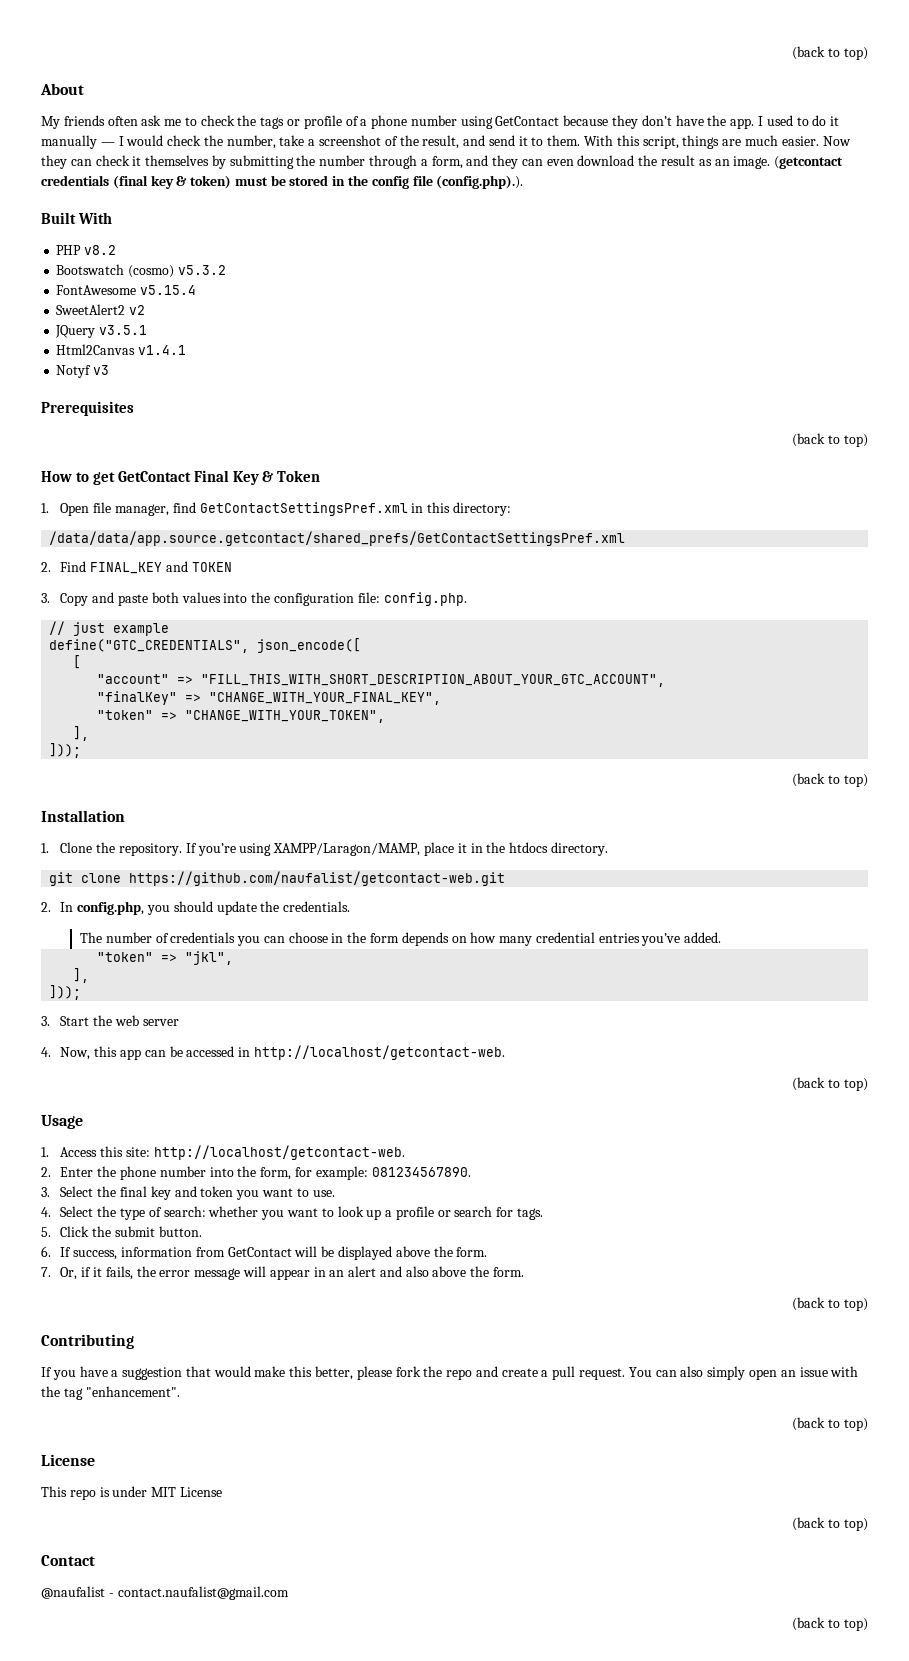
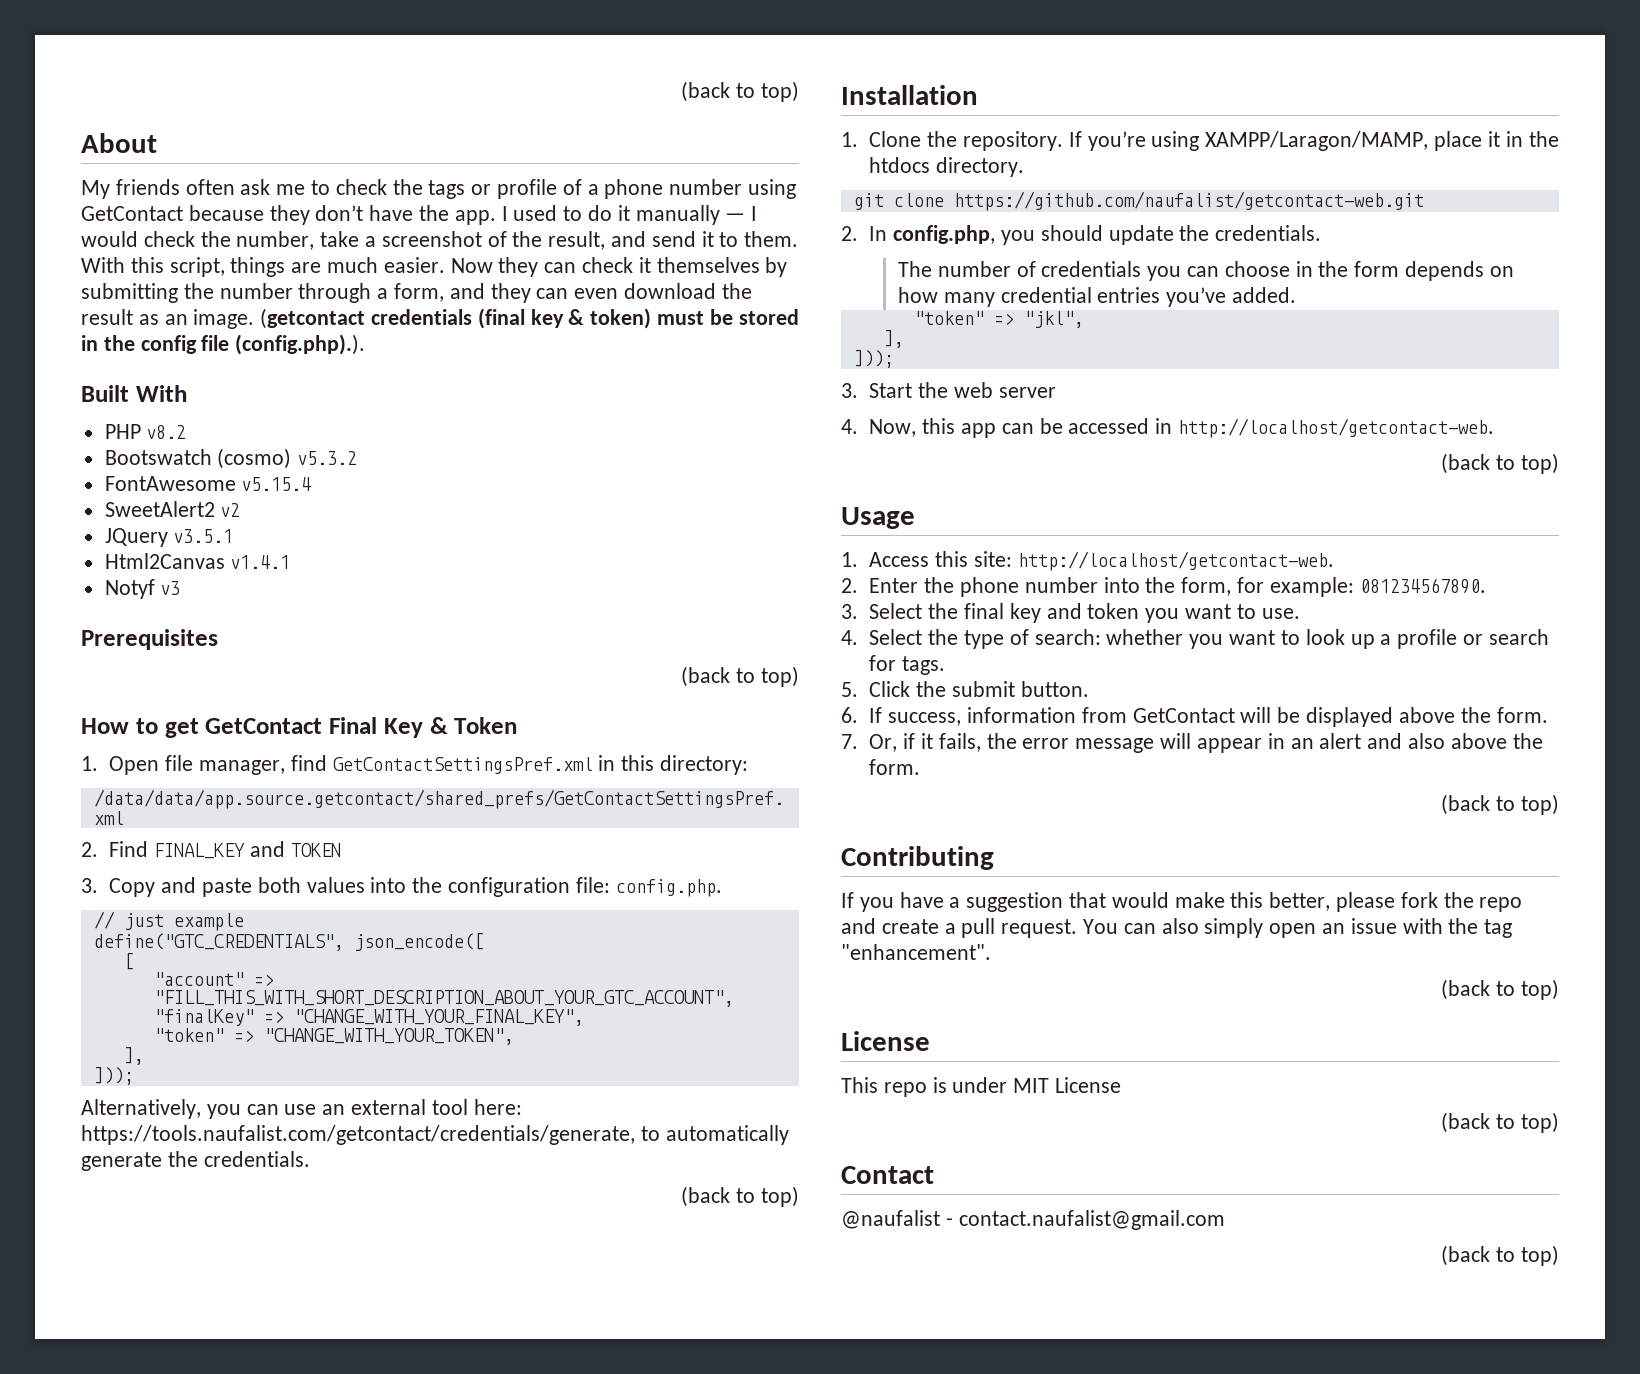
+ Alternatively, you can use an external tool here: https://tools.naufalist.com/getcontact/credentials/generate, to automatically generate the credentials.

